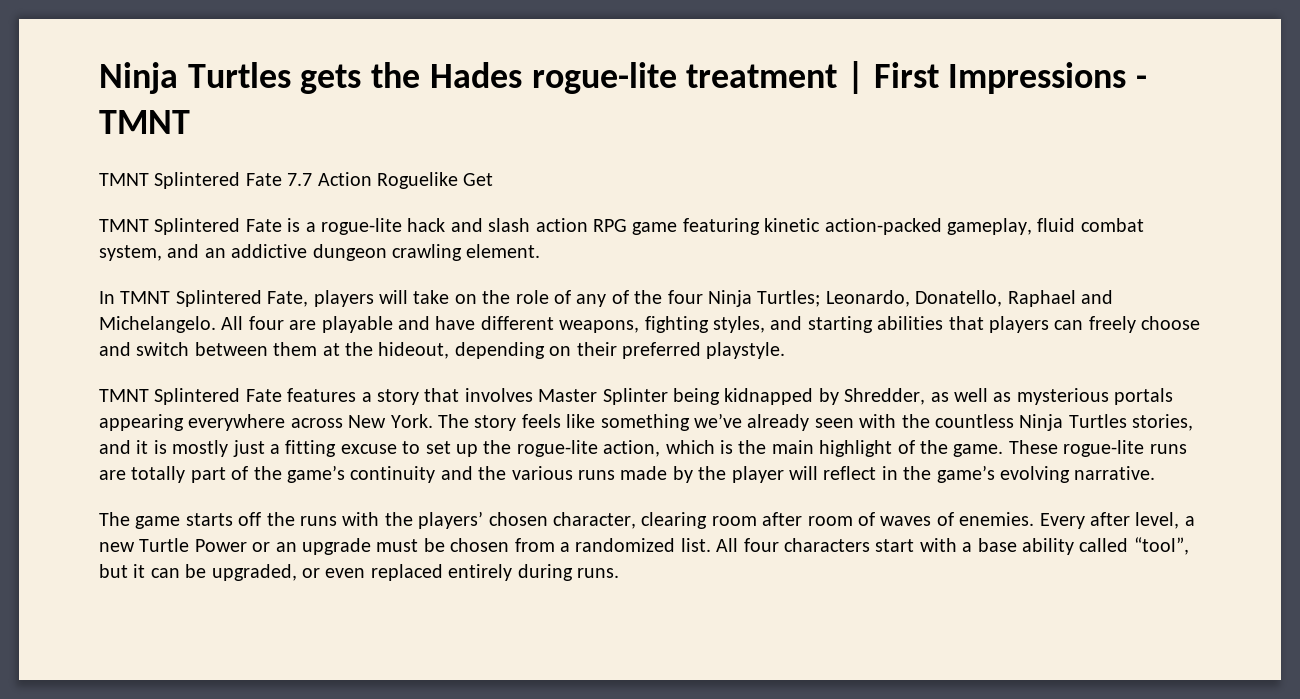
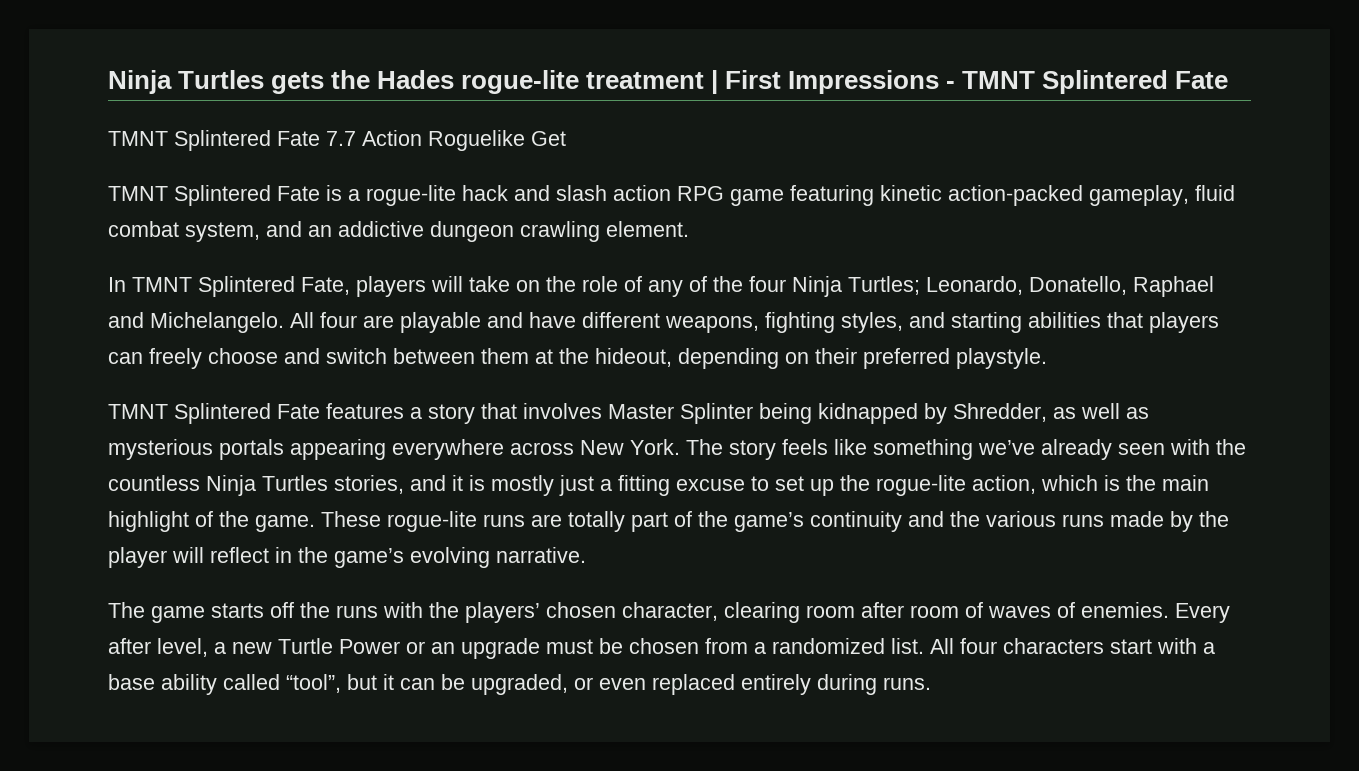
- Ninja Turtles gets the Hades rogue-lite treatment | First Impressions - TMNT
+ Ninja Turtles gets the Hades rogue-lite treatment | First Impressions - TMNT Splintered Fate

